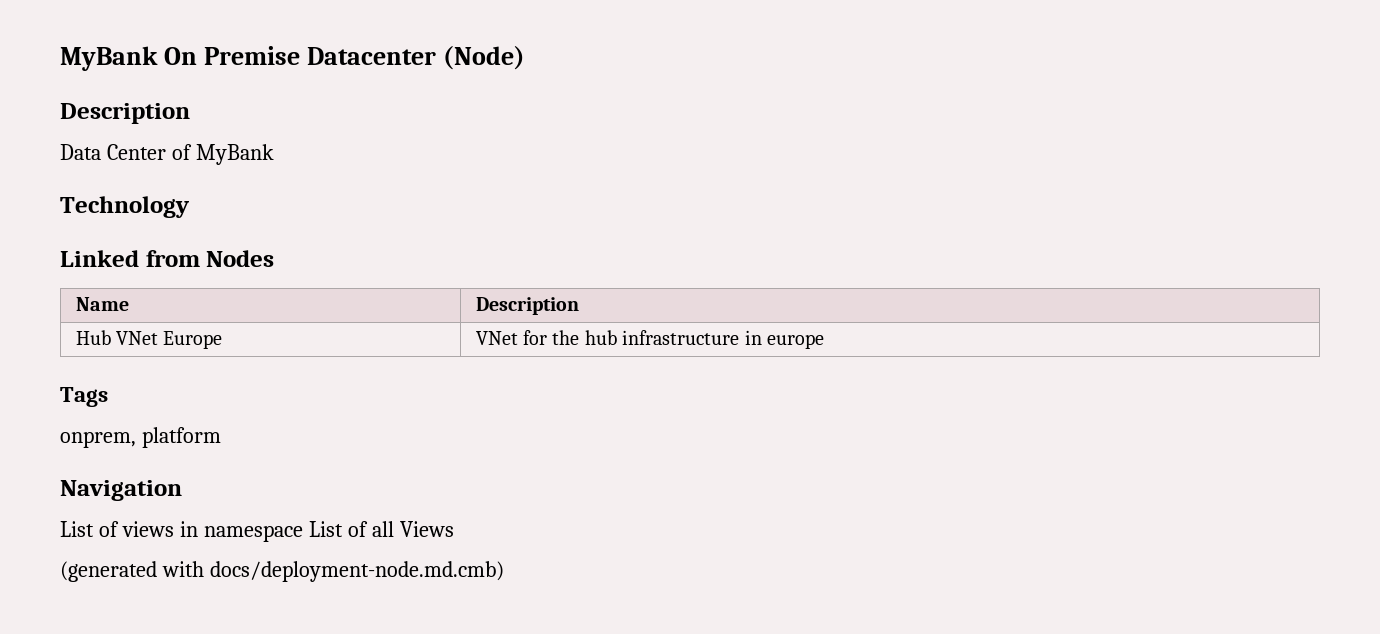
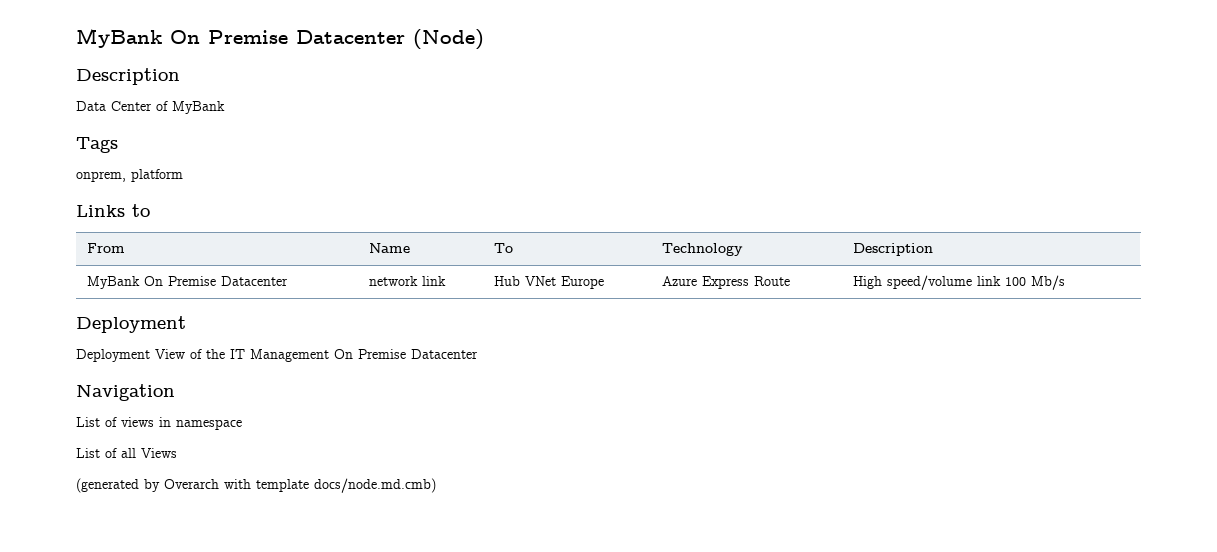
- Technology
- Linked from Nodes
- Name | Description
- Hub VNet Europe | VNet for the hub infrastructure in europe
  Tags
  onprem, platform
+ Links to
+ From | Name | To | Technology | Description
+ MyBank On Premise Datacenter | network link | Hub VNet Europe | Azure Express Route | High speed/volume link 100 Mb/s
+ Deployment
+ Deployment View of the IT Management On Premise Datacenter
- List of views in namespace List of all Views
+ List of views in namespace
+ List of all Views
- (generated with docs/deployment-node.md.cmb)
+ (generated by Overarch with template docs/node.md.cmb)

